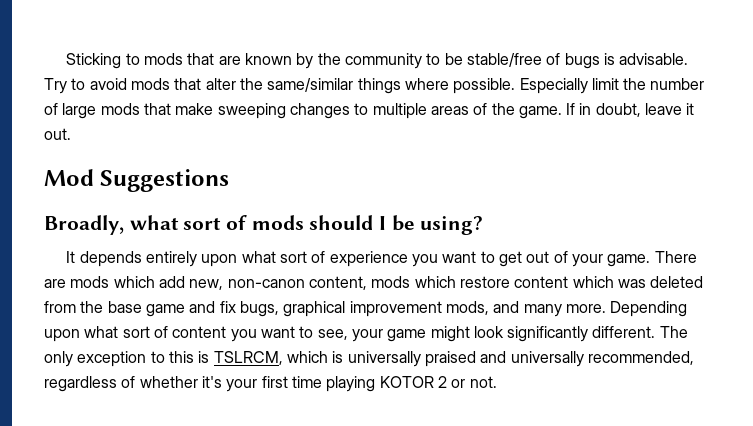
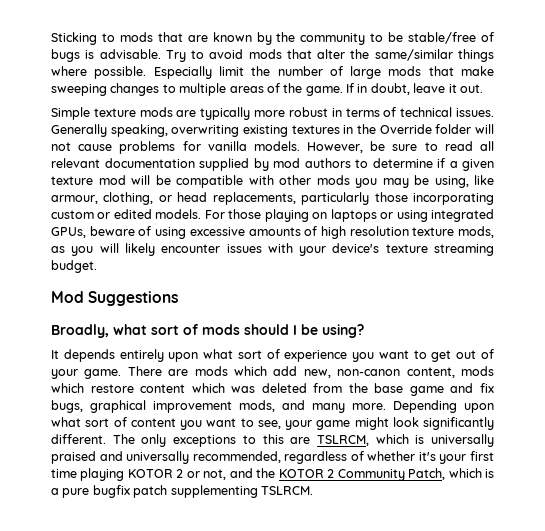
+ Simple texture mods are typically more robust in terms of technical issues. Generally speaking, overwriting existing textures in the Override folder will not cause problems for vanilla models. However, be sure to read all relevant documentation supplied by mod authors to determine if a given texture mod will be compatible with other mods you may be using, like armour, clothing, or head replacements, particularly those incorporating custom or edited models. For those playing on laptops or using integrated GPUs, beware of using excessive amounts of high resolution texture mods, as you will likely encounter issues with your device's texture streaming budget.
- The only exception to this is TSLRCM, which is universally praised and universally recommended, regardless of whether it's your first time playing KOTOR 2 or not.
+ The only exceptions to this are TSLRCM, which is universally praised and universally recommended, regardless of whether it's your first time playing KOTOR 2 or not, and the KOTOR 2 Community Patch, which is a pure bugfix patch supplementing TSLRCM.

